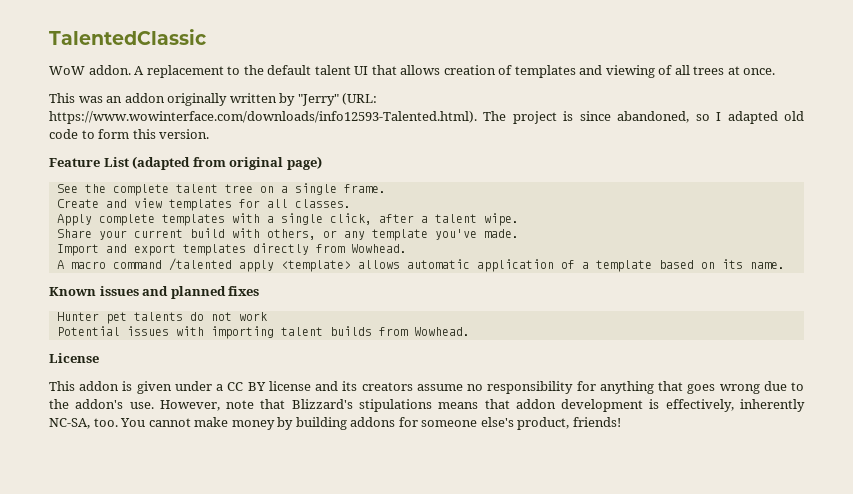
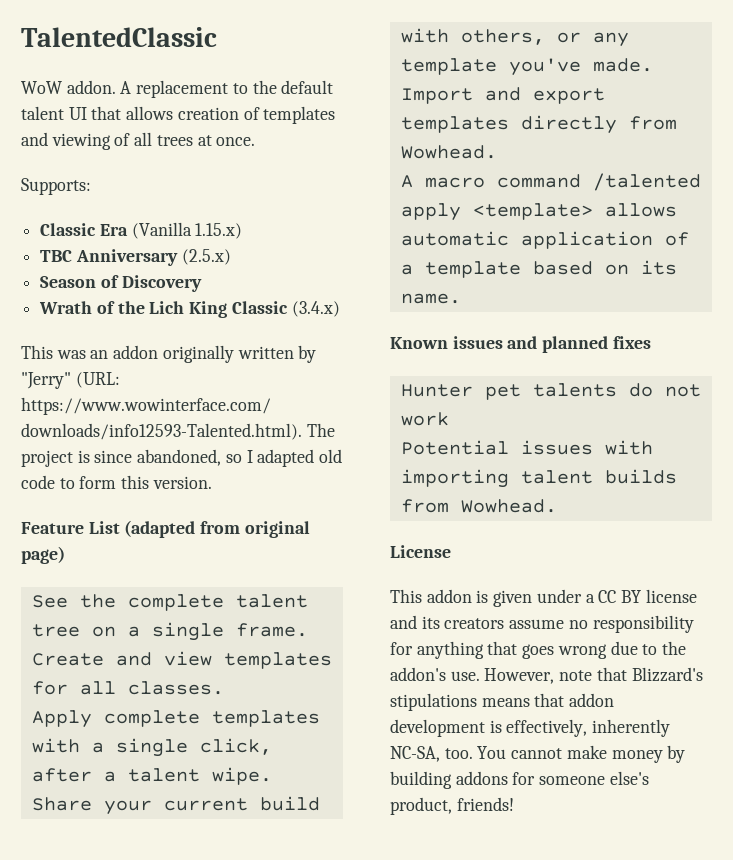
+ Supports:
+ Classic Era (Vanilla 1.15.x)
+ TBC Anniversary (2.5.x)
+ Season of Discovery
+ Wrath of the Lich King Classic (3.4.x)

